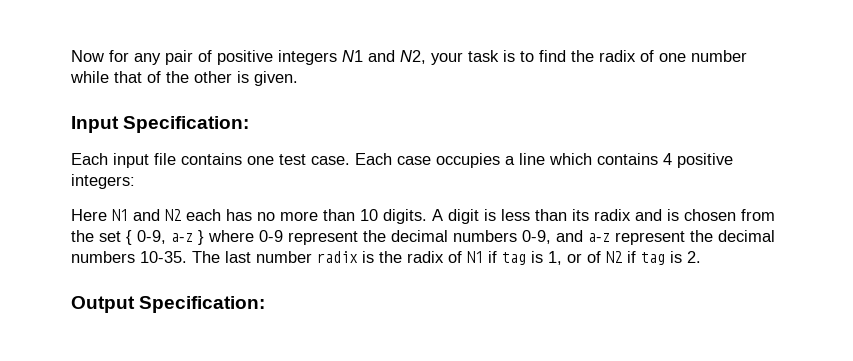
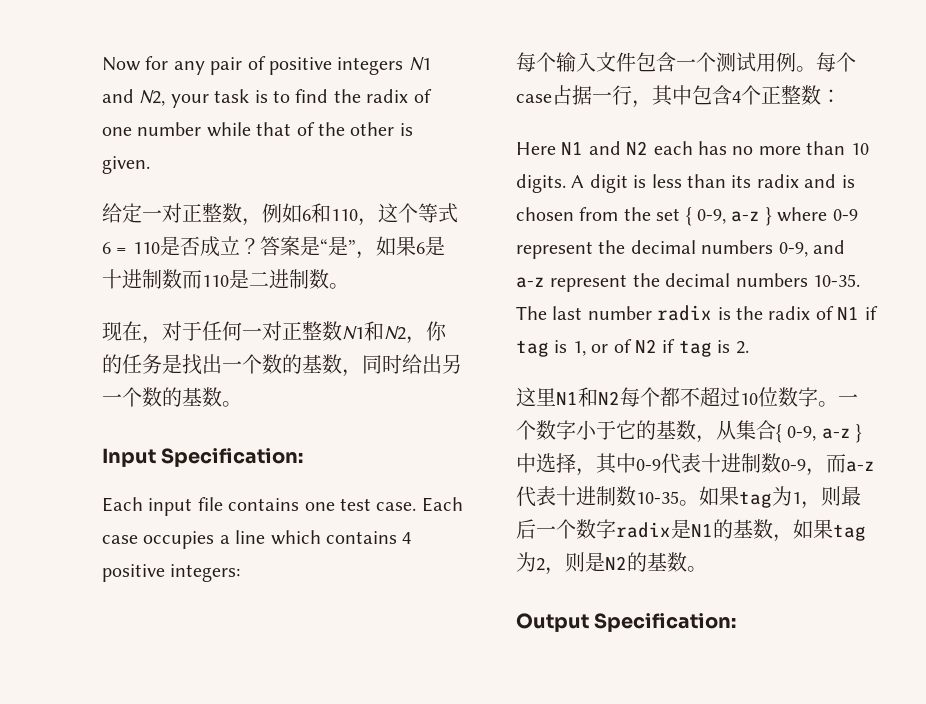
+ 给定一对正整数，例如6和110，这个等式6 = 110是否成立？答案是“是”，如果6是十进制数而110是二进制数。
+ 现在，对于任何一对正整数N1和N2，你的任务是找出一个数的基数，同时给出另一个数的基数。
+ 每个输入文件包含一个测试用例。每个case占据一行，其中包含4个正整数：
+ 这里N1和N2每个都不超过10位数字。一个数字小于它的基数，从集合{ 0-9, a-z }中选择，其中0-9代表十进制数0-9，而a-z代表十进制数10-35。如果tag为1，则最后一个数字radix是N1的基数，如果tag为2，则是N2的基数。

